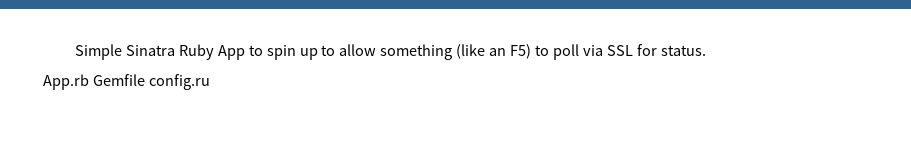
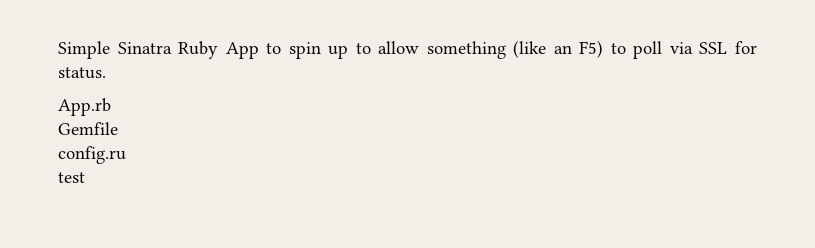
- App.rb Gemfile config.ru
+ App.rb
+ Gemfile
+ config.ru
+ test

